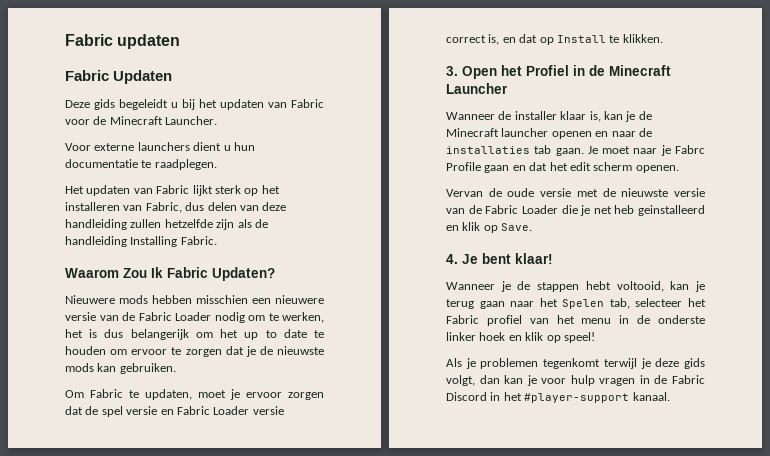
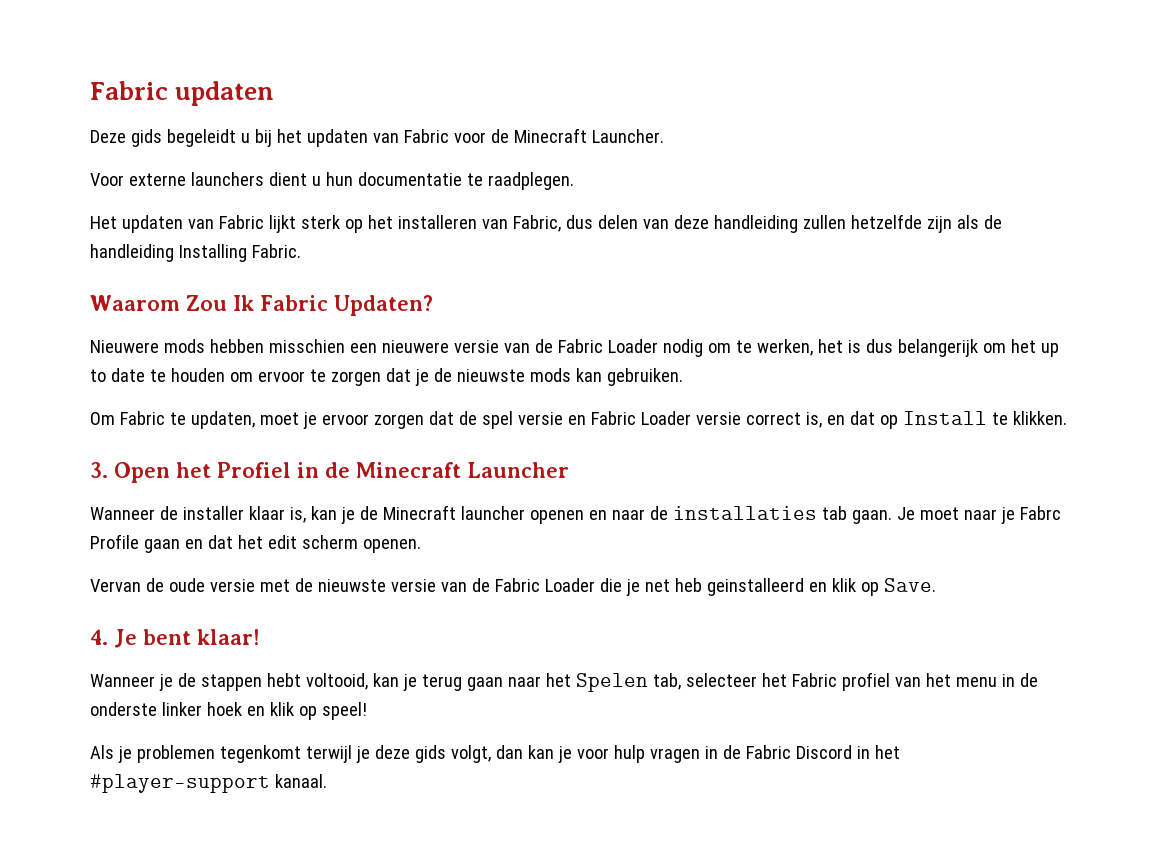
- Fabric Updaten

